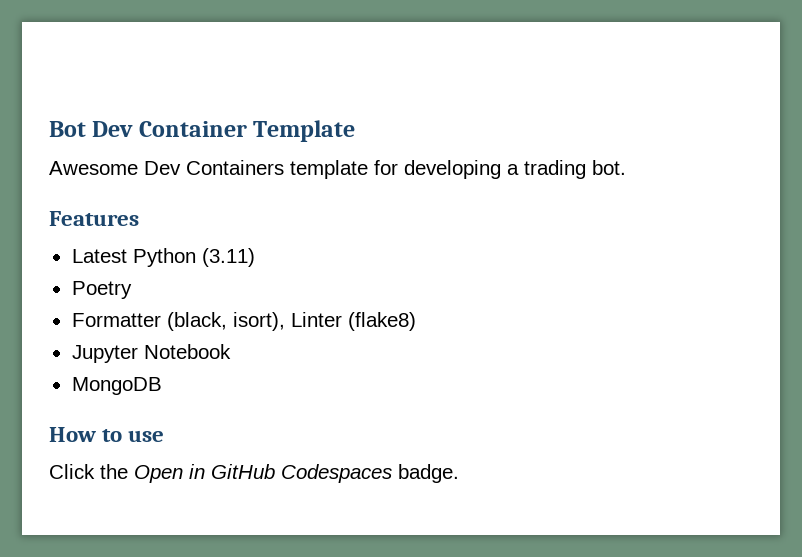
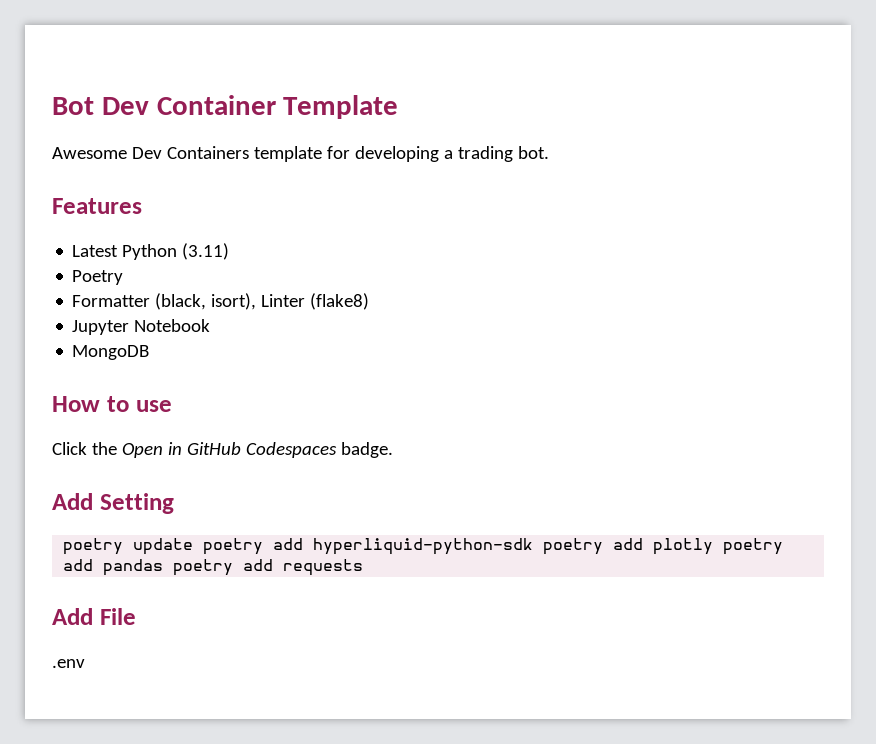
+ Add Setting
+ poetry update poetry add hyperliquid-python-sdk poetry add plotly poetry add pandas poetry add requests
+ Add File
+ .env

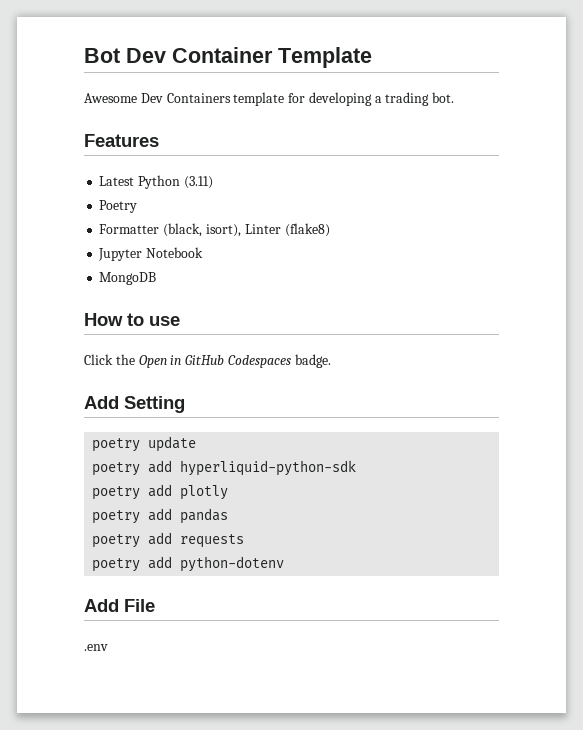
- poetry update poetry add hyperliquid-python-sdk poetry add plotly poetry add pandas poetry add requests
+ poetry update
+ poetry add hyperliquid-python-sdk
+ poetry add plotly
+ poetry add pandas
+ poetry add requests
+ poetry add python-dotenv

